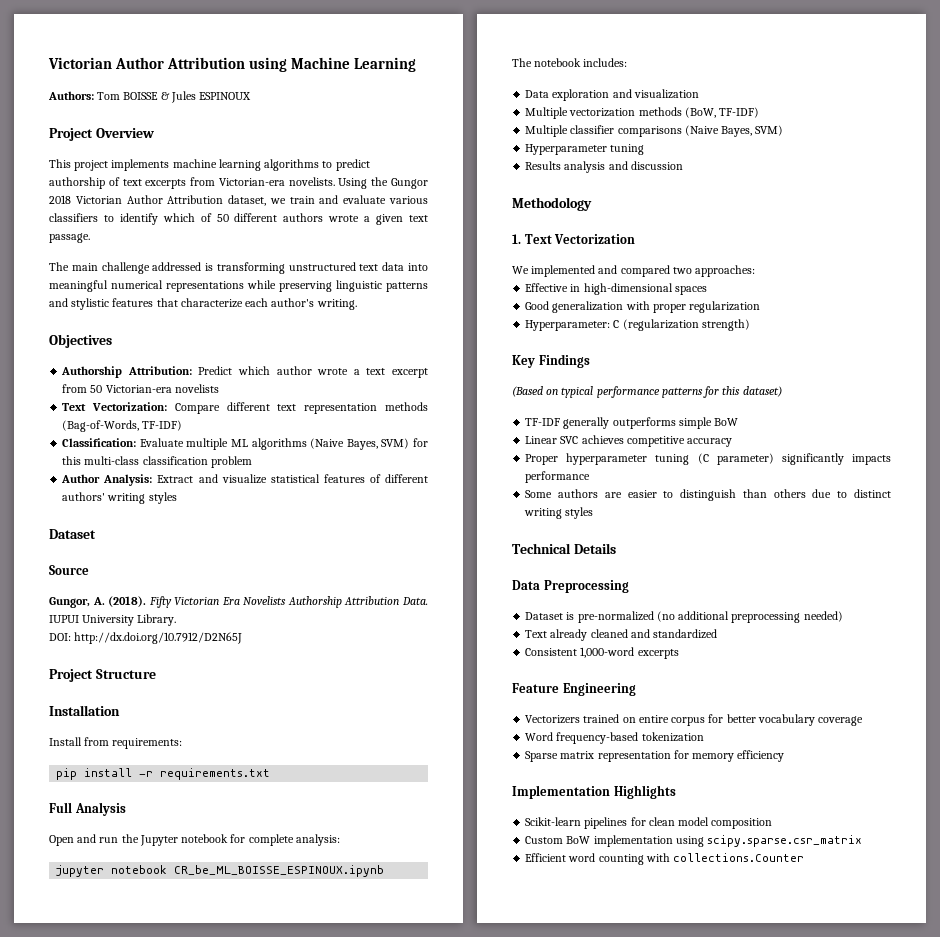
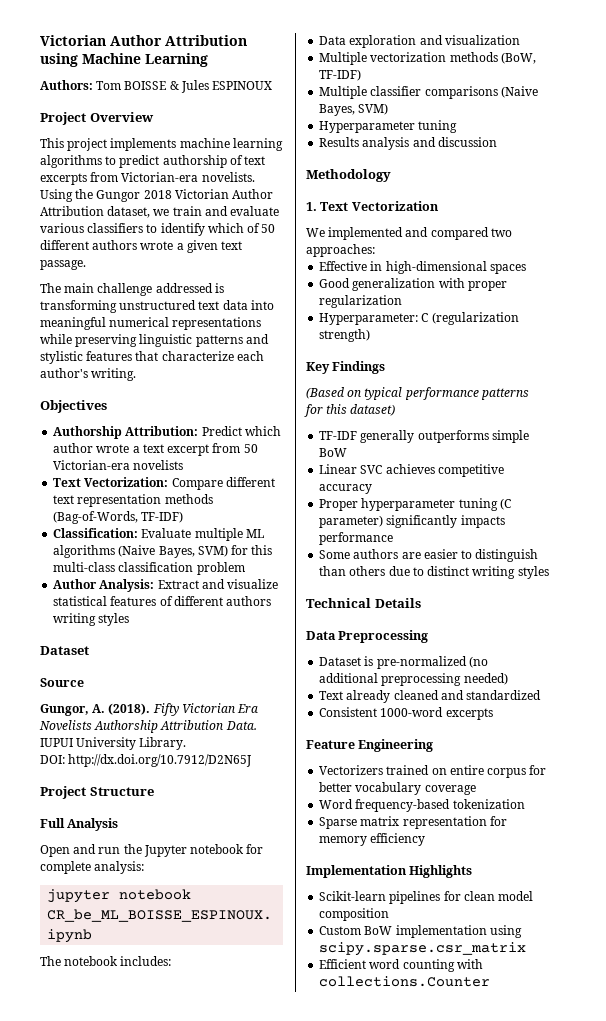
- Author Analysis: Extract and visualize statistical features of different authors' writing styles
+ Author Analysis: Extract and visualize statistical features of different authors writing styles
- Installation
- Install from requirements:
- pip install -r requirements.txt
- Consistent 1,000-word excerpts
+ Consistent 1000-word excerpts

